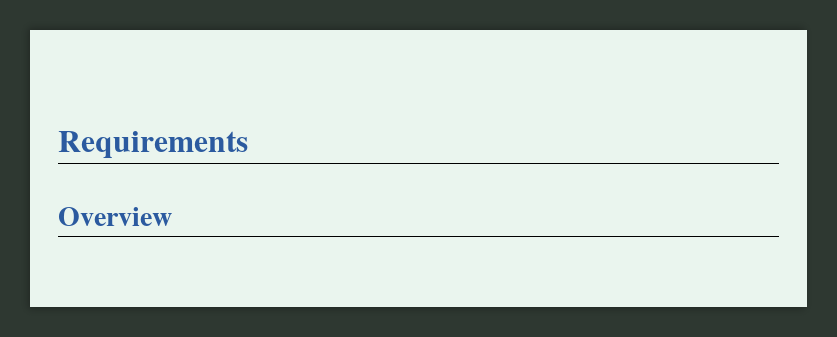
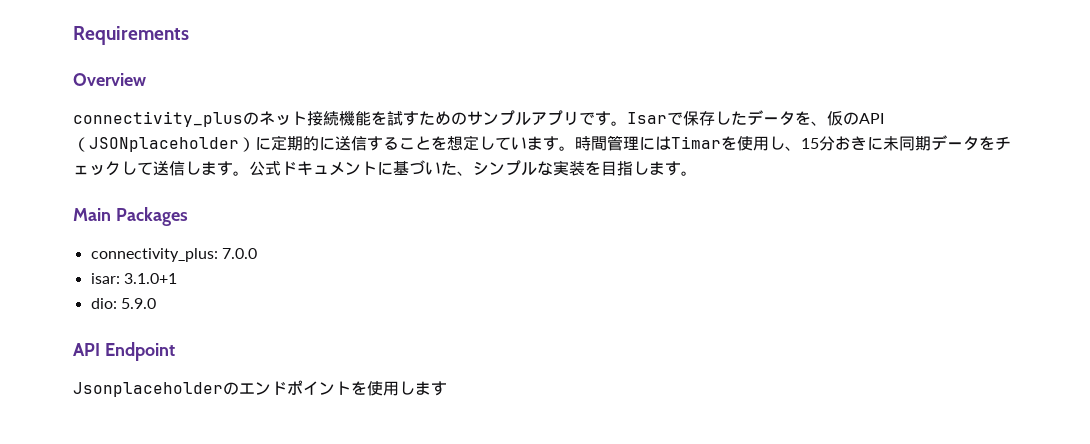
+ connectivity_plusのネット接続機能を試すためのサンプルアプリです。Isarで保存したデータを、仮のAPI（JSONplaceholder）に定期的に送信することを想定しています。時間管理にはTimarを使用し、15分おきに未同期データをチェックして送信します。公式ドキュメントに基づいた、シンプルな実装を目指します。
+ Main Packages
+ connectivity_plus: 7.0.0
+ isar: 3.1.0+1
+ dio: 5.9.0
+ API Endpoint
+ Jsonplaceholderのエンドポイントを使用します

